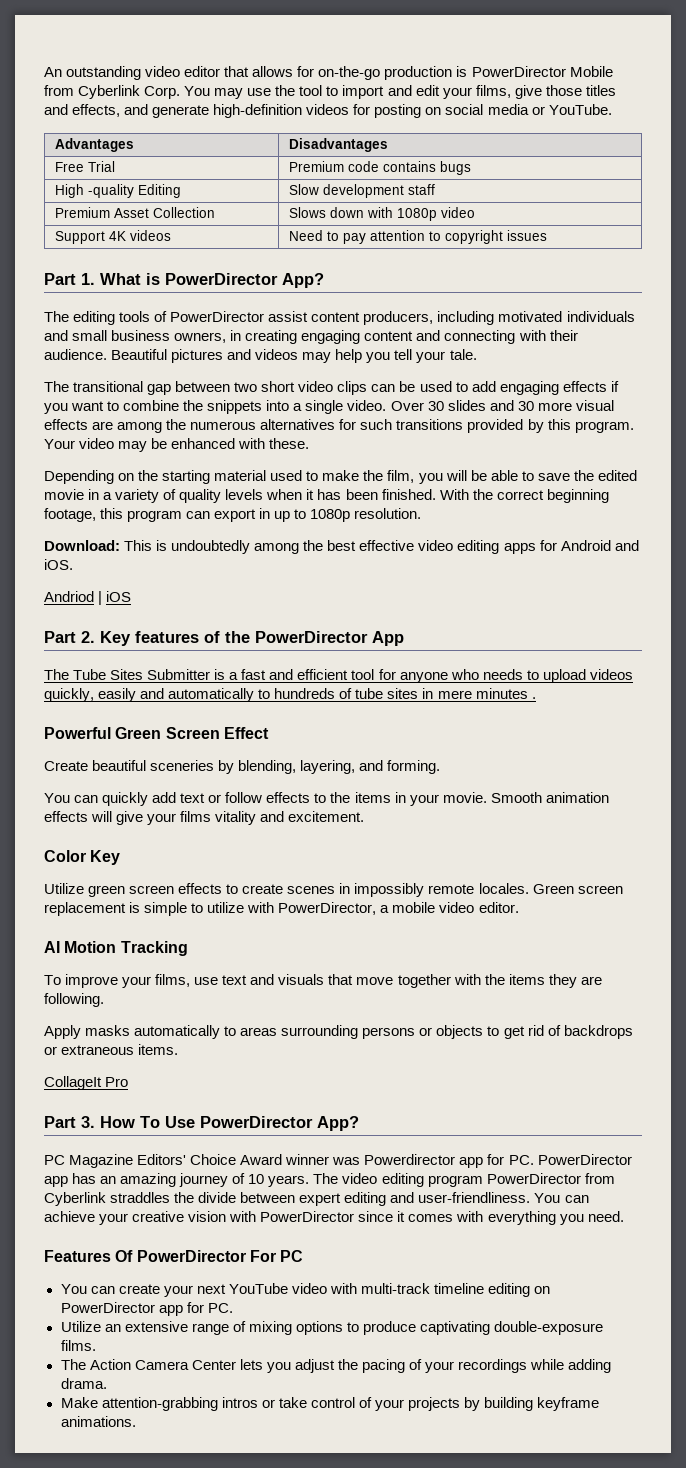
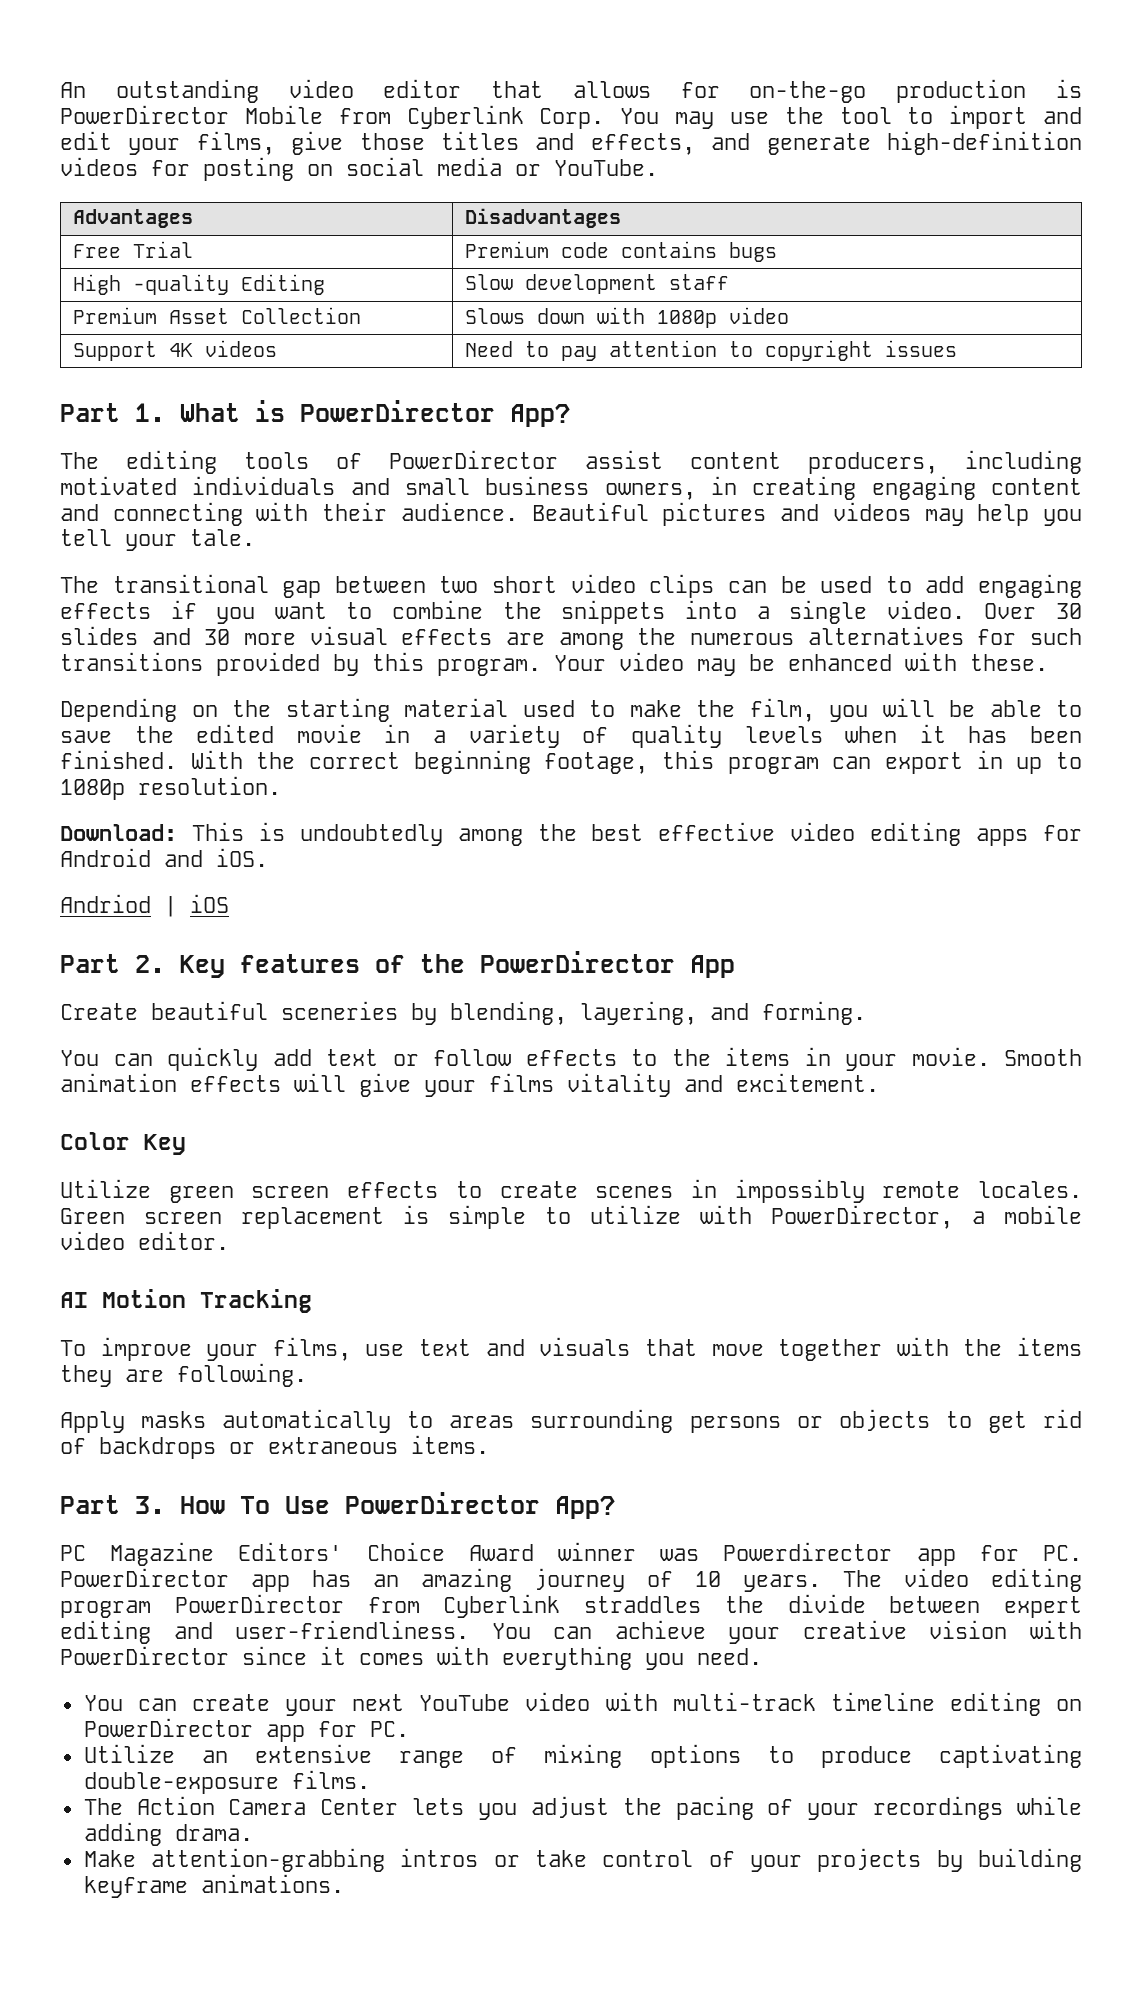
- The Tube Sites Submitter is a fast and efficient tool for anyone who needs to upload videos quickly, easily and automatically to hundreds of tube sites in mere minutes .
- Powerful Green Screen Effect
- CollageIt Pro
- Features Of PowerDirector For PC

